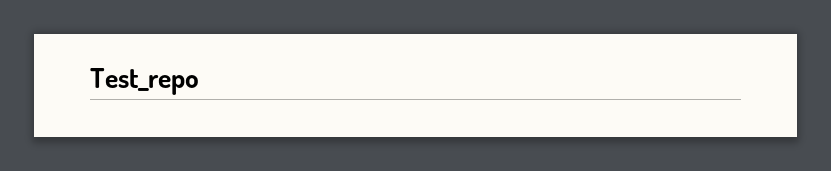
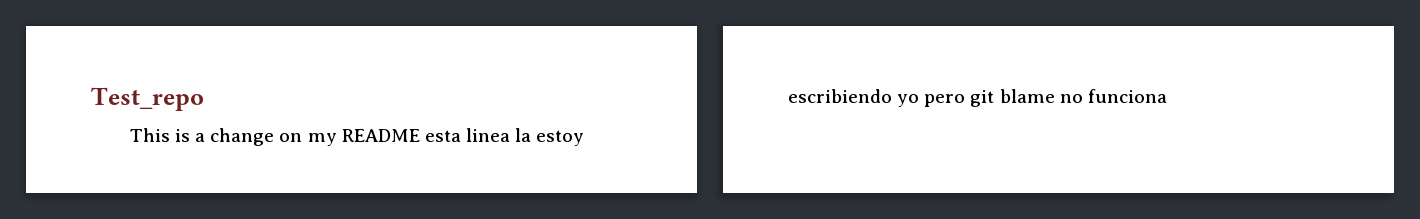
+ This is a change on my README esta linea la estoy escribiendo yo pero git blame no funciona

